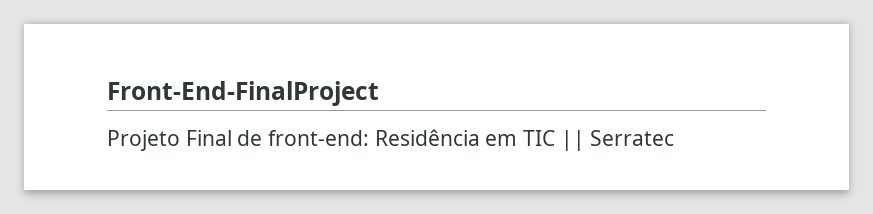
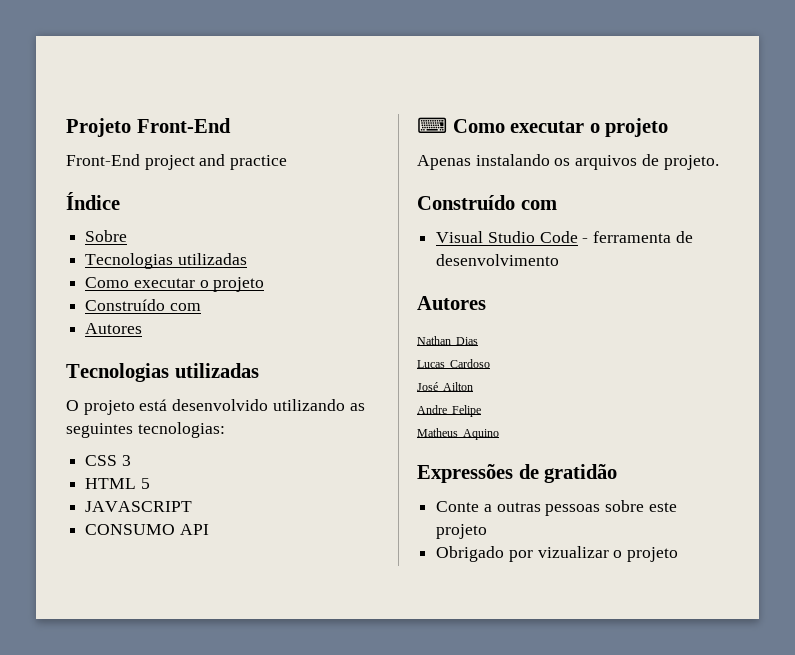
- Front-End-FinalProject
- Projeto Final de front-end: Residência em TIC || Serratec
+ Projeto Front-End
+ Front-End project and practice
+ Índice
+ Sobre
+ Tecnologias utilizadas
+ Como executar o projeto
+ Construído com
+ Autores
+ Tecnologias utilizadas
+ O projeto está desenvolvido utilizando as seguintes tecnologias:
+ CSS 3
+ HTML 5
+ JAVASCRIPT
+ CONSUMO API
+ ⌨ Como executar o projeto
+ Apenas instalando os arquivos de projeto.
+ Construído com
+ Visual Studio Code - ferramenta de desenvolvimento
+ Autores
+ Nathan Dias
+ Lucas Cardoso
+ José Ailton
+ Andre Felipe
+ Matheus Aquino
+ Expressões de gratidão
+ Conte a outras pessoas sobre este projeto
+ Obrigado por vizualizar o projeto

